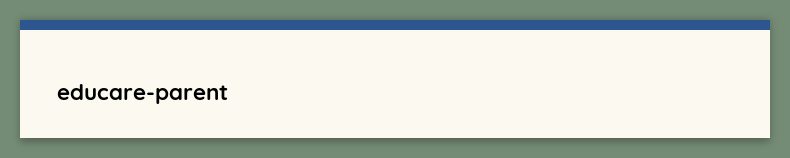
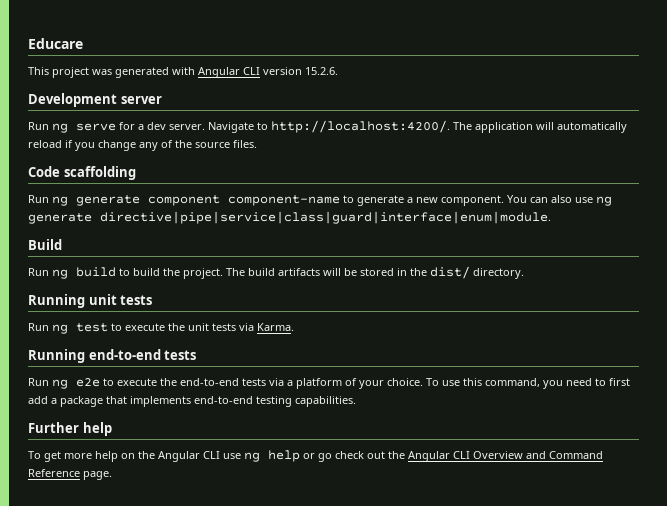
- educare-parent
+ Educare
+ This project was generated with Angular CLI version 15.2.6.
+ Development server
+ Run ng serve for a dev server. Navigate to http://localhost:4200/. The application will automatically reload if you change any of the source files.
+ Code scaffolding
+ Run ng generate component component-name to generate a new component. You can also use ng generate directive|pipe|service|class|guard|interface|enum|module.
+ Build
+ Run ng build to build the project. The build artifacts will be stored in the dist/ directory.
+ Running unit tests
+ Run ng test to execute the unit tests via Karma.
+ Running end-to-end tests
+ Run ng e2e to execute the end-to-end tests via a platform of your choice. To use this command, you need to first add a package that implements end-to-end testing capabilities.
+ Further help
+ To get more help on the Angular CLI use ng help or go check out the Angular CLI Overview and Command Reference page.

